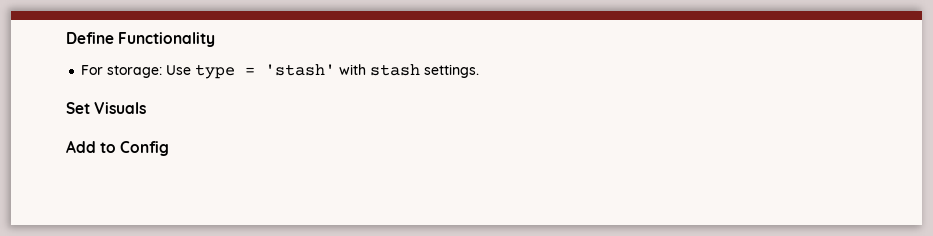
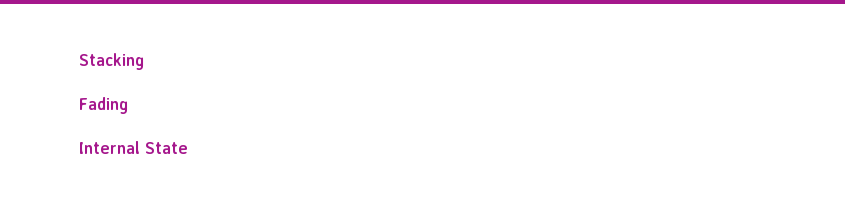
- Define Functionality
- For storage: Use type = 'stash' with stash settings.
- Set Visuals
- Add to Config
+ Stacking
+ Fading
+ Internal State

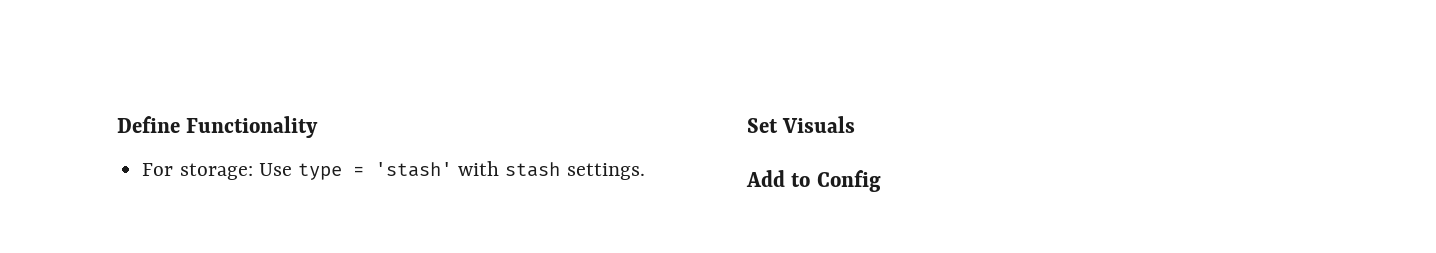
- Stacking
- Fading
- Internal State
+ Define Functionality
+ For storage: Use type = 'stash' with stash settings.
+ Set Visuals
+ Add to Config

